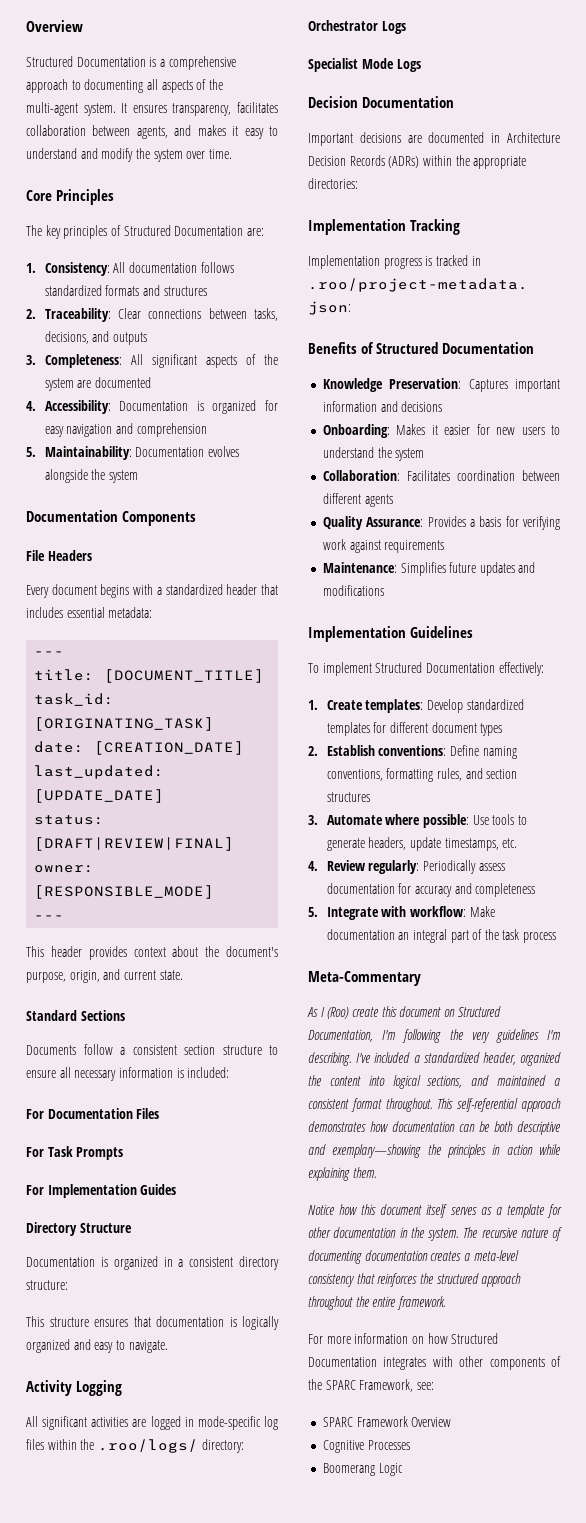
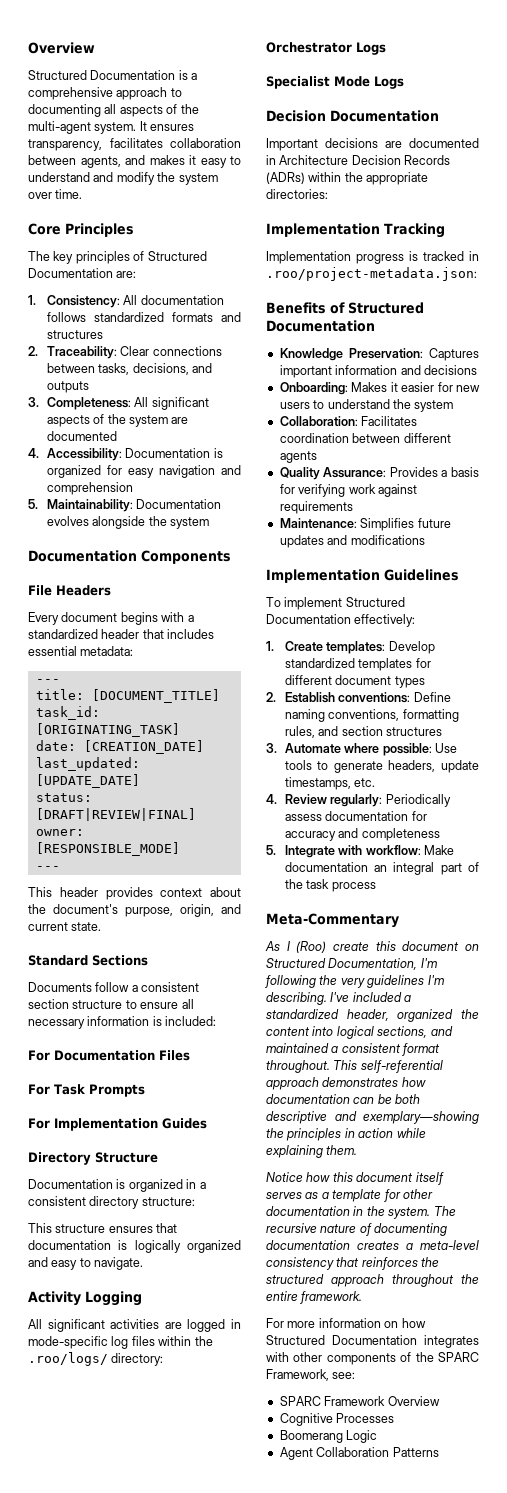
+ Agent Collaboration Patterns

